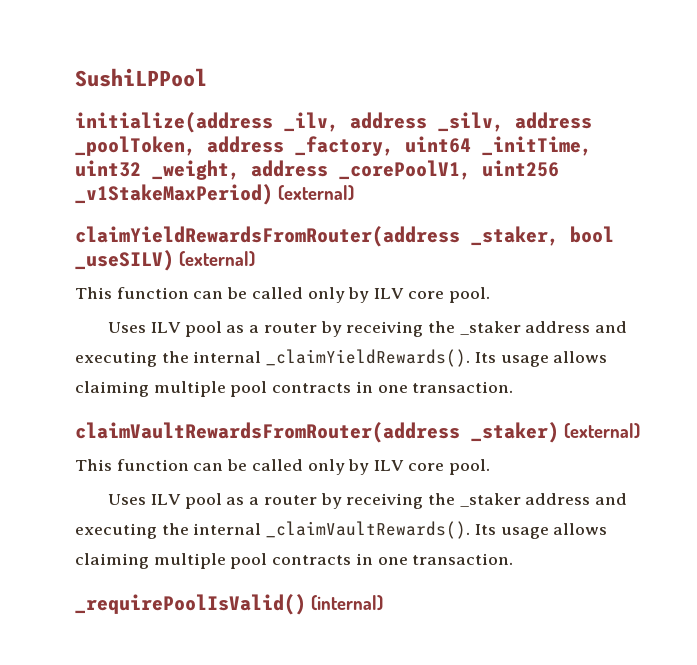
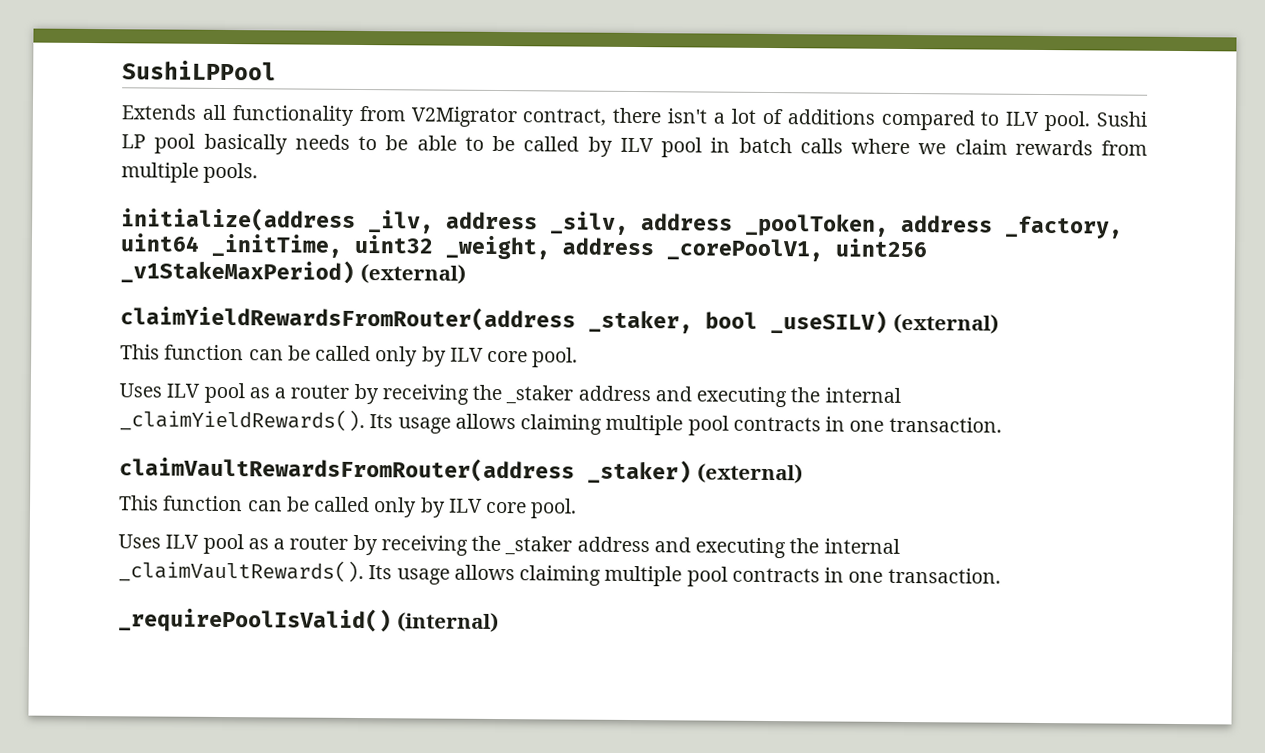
+ Extends all functionality from V2Migrator contract, there isn't a lot of additions compared to ILV pool. Sushi LP pool basically needs to be able to be called by ILV pool in batch calls where we claim rewards from multiple pools.

